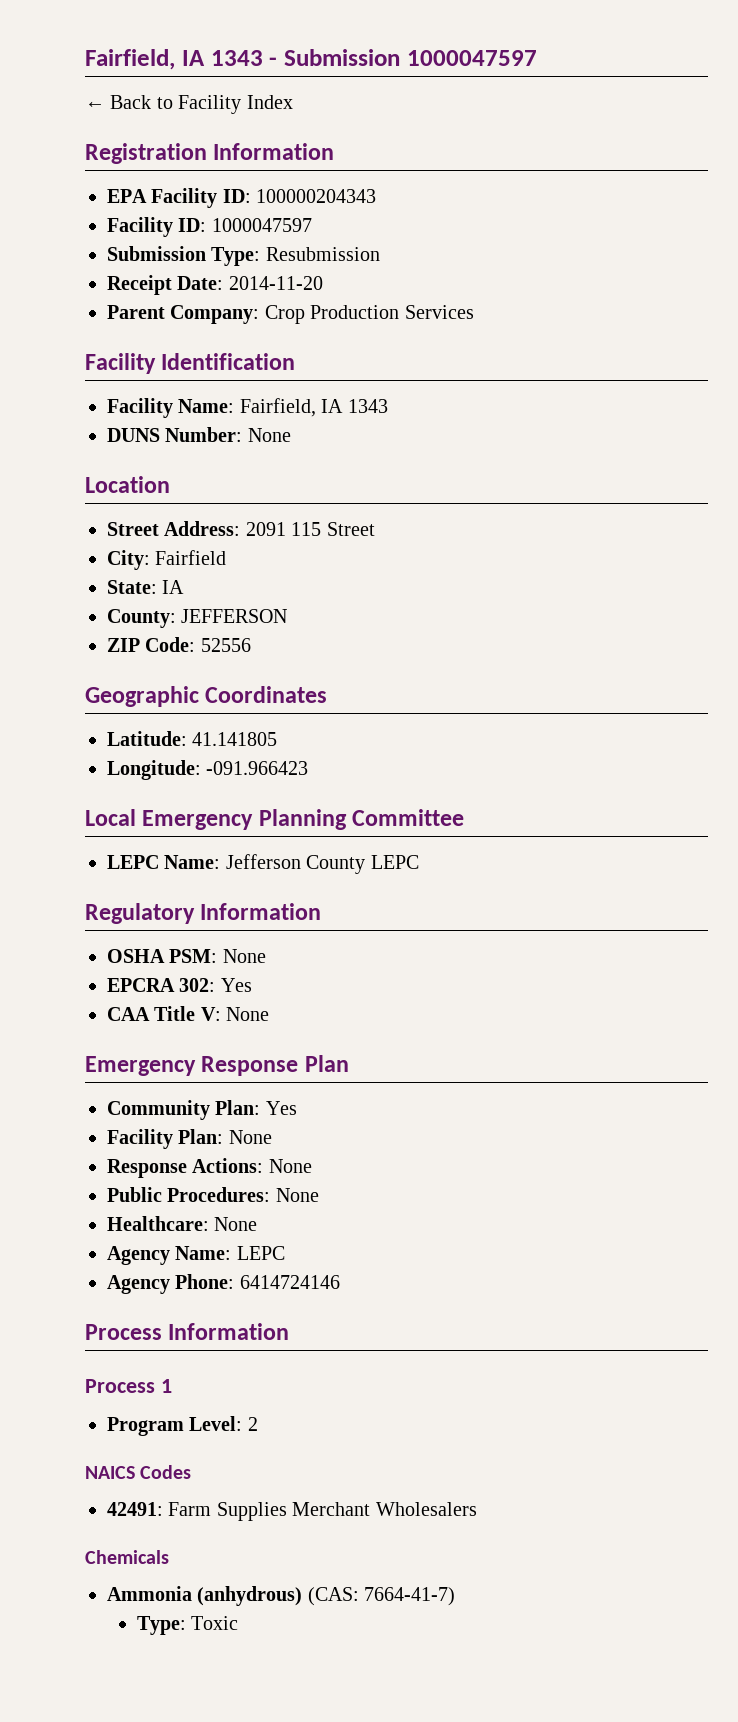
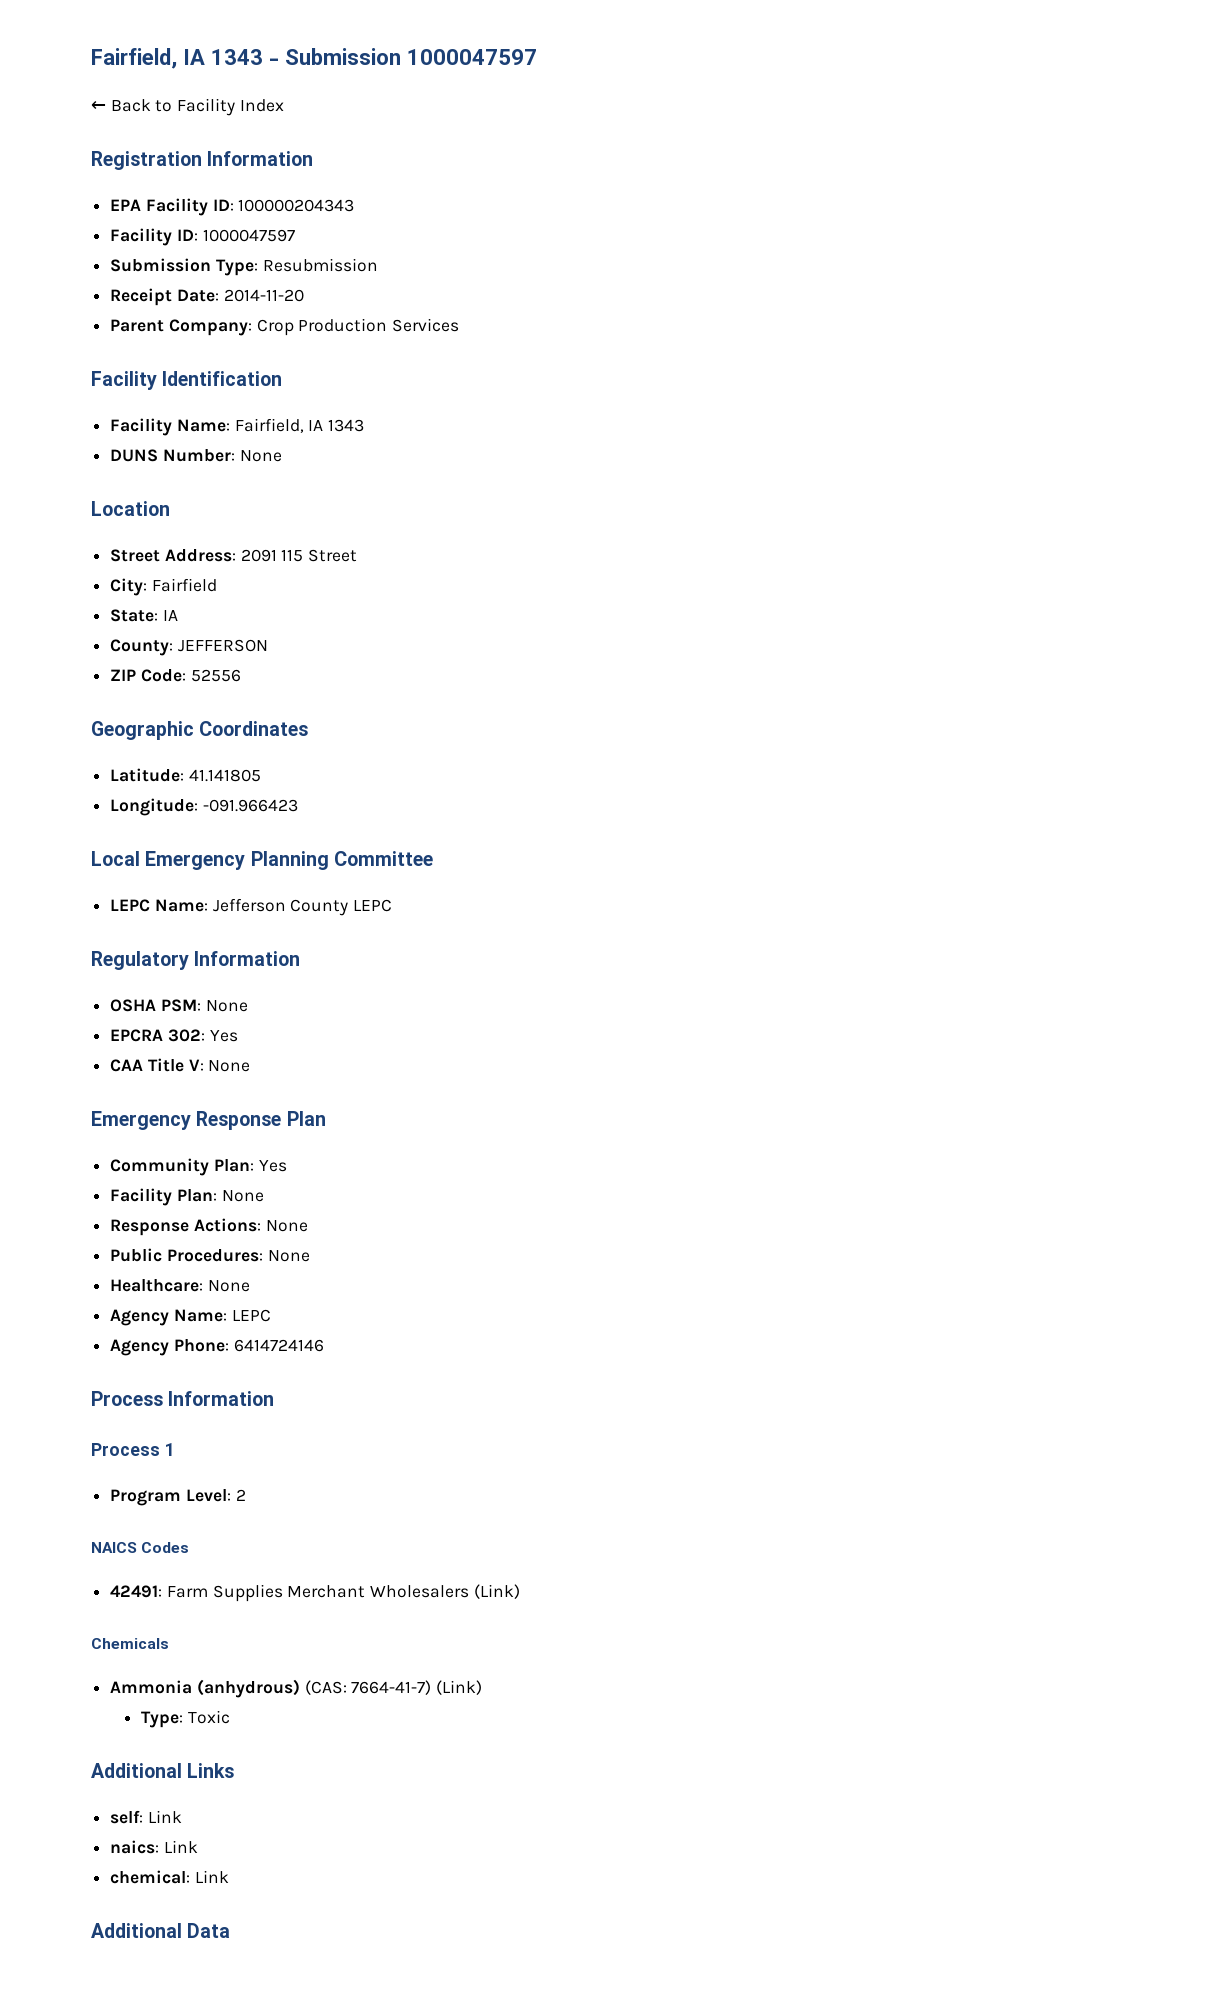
- 42491: Farm Supplies Merchant Wholesalers
+ 42491: Farm Supplies Merchant Wholesalers (Link)
- Ammonia (anhydrous) (CAS: 7664-41-7)
+ Ammonia (anhydrous) (CAS: 7664-41-7) (Link)
+ Additional Links
+ self: Link
+ naics: Link
+ chemical: Link
+ Additional Data

